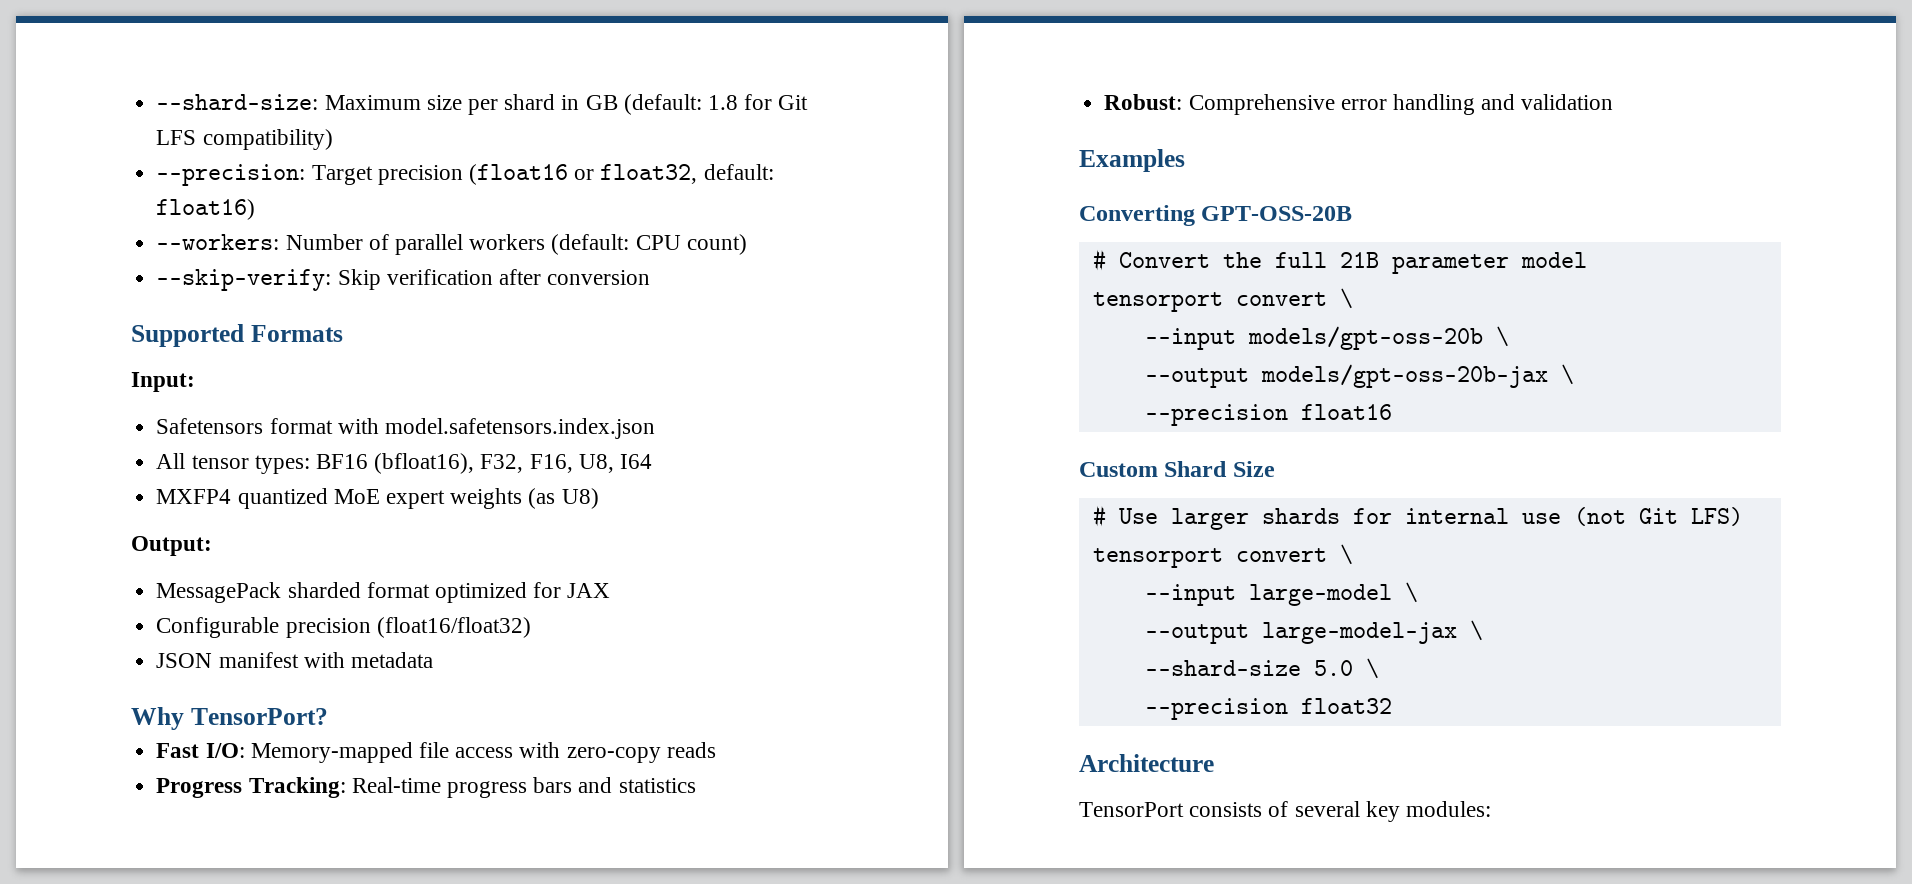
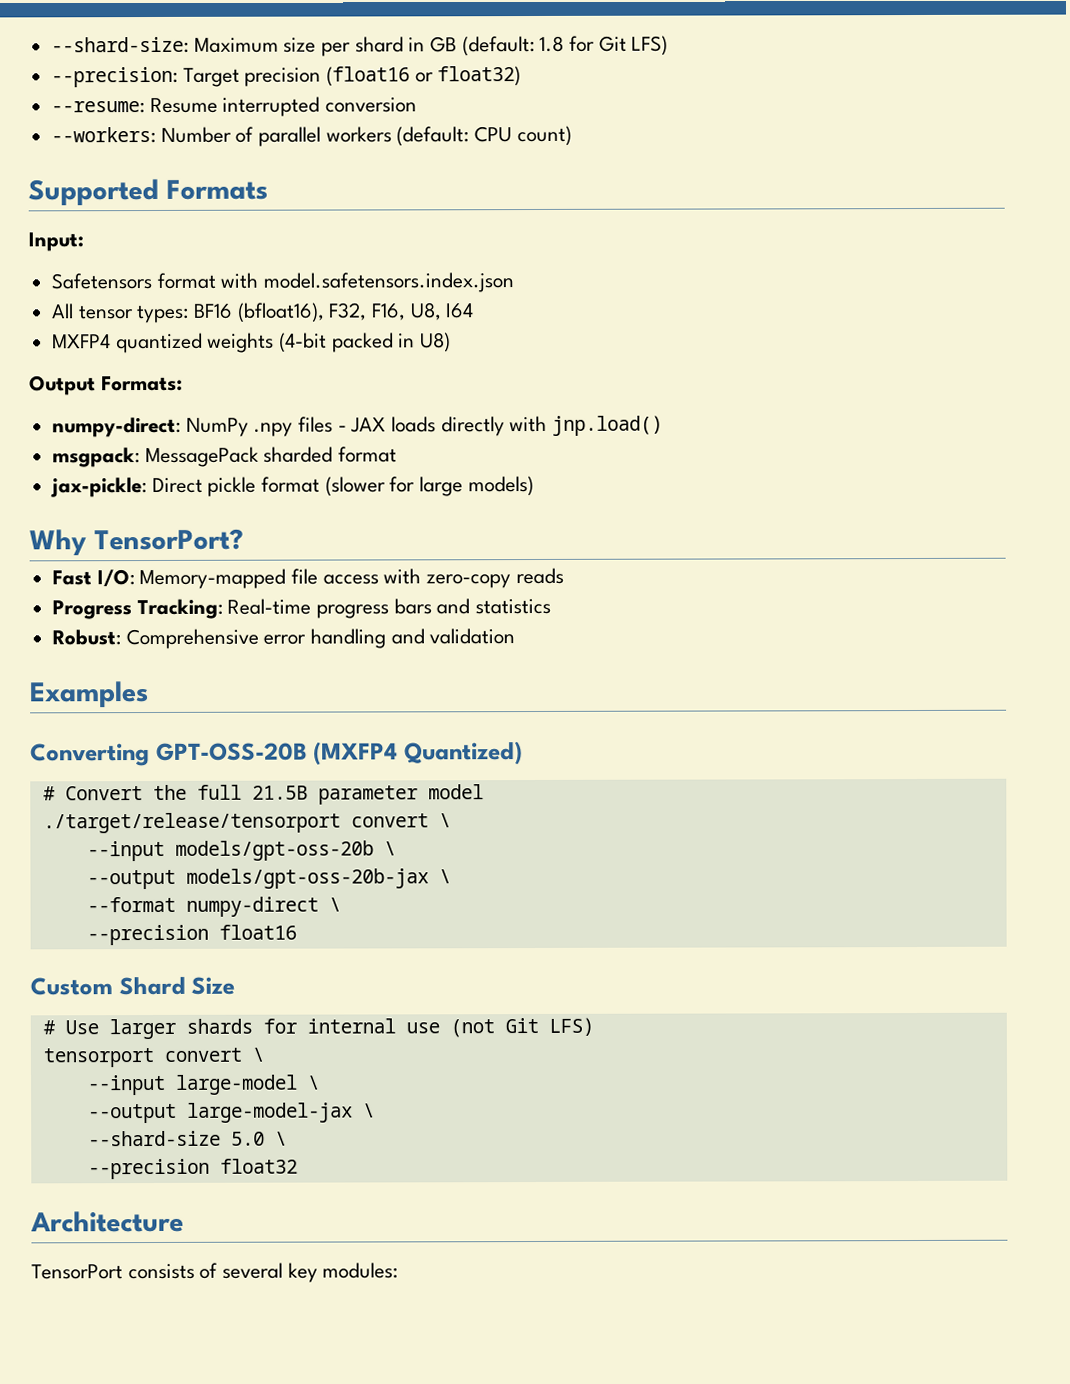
- --shard-size: Maximum size per shard in GB (default: 1.8 for Git LFS compatibility)
+ --shard-size: Maximum size per shard in GB (default: 1.8 for Git LFS)
- --precision: Target precision (float16 or float32, default: float16)
+ --precision: Target precision (float16 or float32)
+ --resume: Resume interrupted conversion
- --skip-verify: Skip verification after conversion
- MXFP4 quantized MoE expert weights (as U8)
- Output:
- MessagePack sharded format optimized for JAX
- Configurable precision (float16/float32)
- JSON manifest with metadata
+ MXFP4 quantized weights (4-bit packed in U8)
+ Output Formats:
+ numpy-direct: NumPy .npy files - JAX loads directly with jnp.load()
+ msgpack: MessagePack sharded format
+ jax-pickle: Direct pickle format (slower for large models)
- Converting GPT-OSS-20B
+ Converting GPT-OSS-20B (MXFP4 Quantized)
- # Convert the full 21B parameter model
- tensorport convert \
+ # Convert the full 21.5B parameter model
+ ./target/release/tensorport convert \
+ --format numpy-direct \

